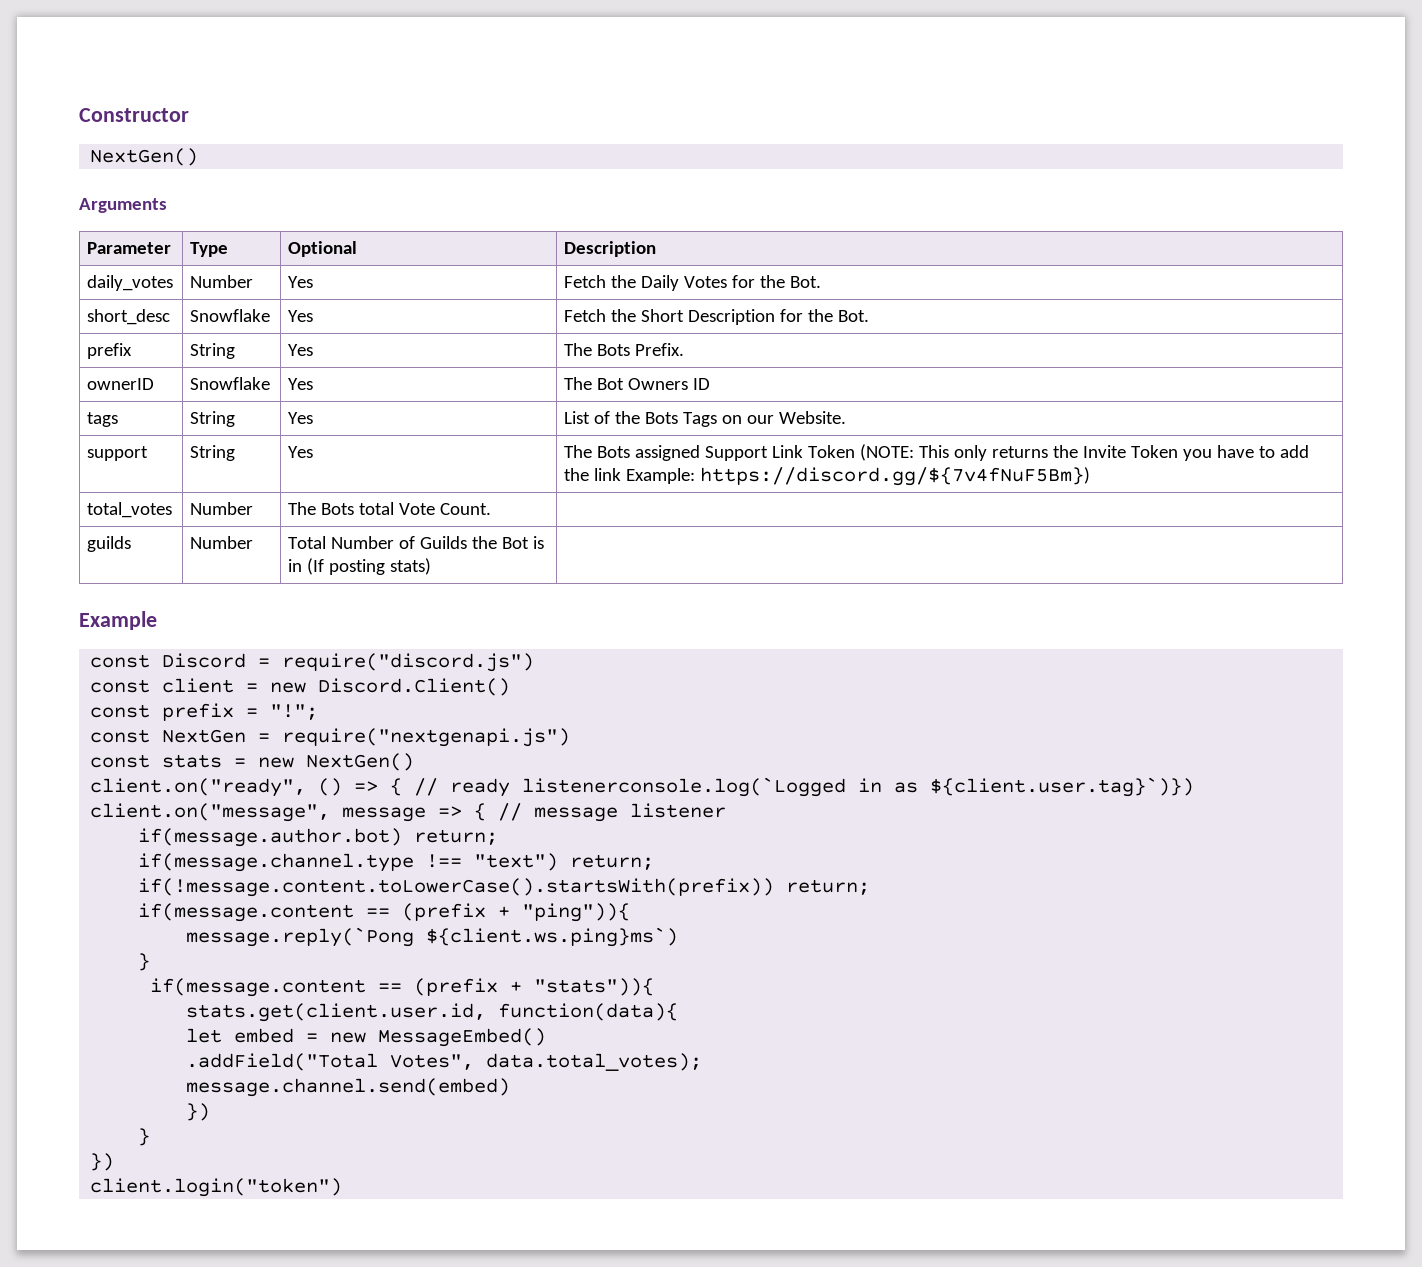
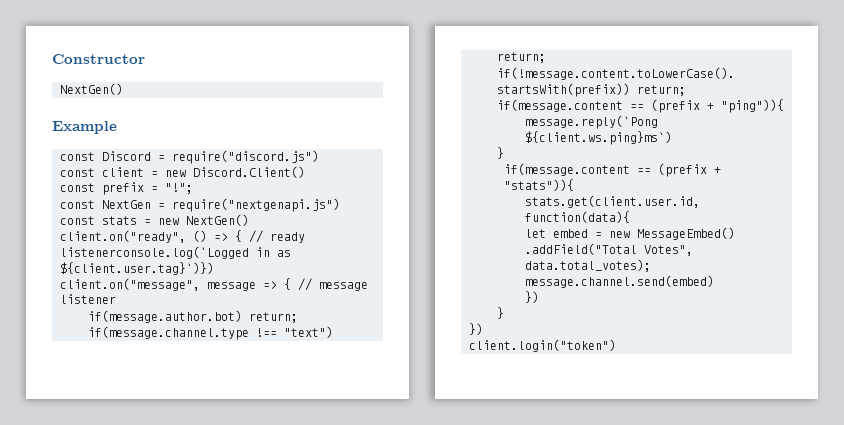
- Arguments
- Parameter | Type | Optional | Description
- daily_votes | Number | Yes | Fetch the Daily Votes for the Bot.
- short_desc | Snowflake | Yes | Fetch the Short Description for the Bot.
- prefix | String | Yes | The Bots Prefix.
- ownerID | Snowflake | Yes | The Bot Owners ID
- tags | String | Yes | List of the Bots Tags on our Website.
- support | String | Yes | The Bots assigned Support Link Token (NOTE: This only returns the Invite Token you have to add the link Example: https://discord.gg/${7v4fNuF5Bm})
- total_votes | Number | The Bots total Vote Count. |
- guilds | Number | Total Number of Guilds the Bot is in (If posting stats) |

